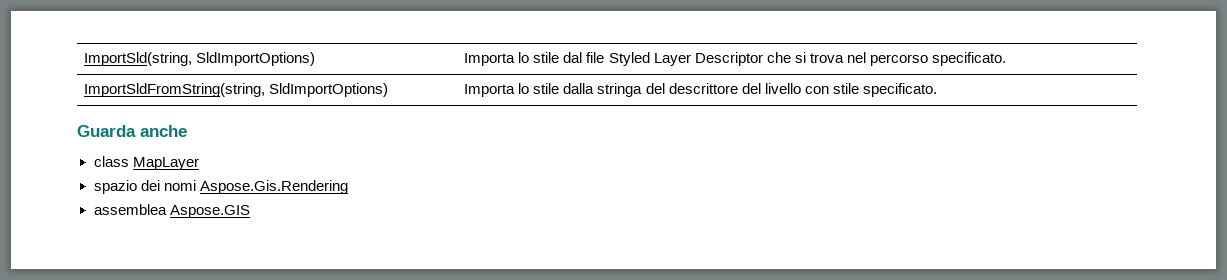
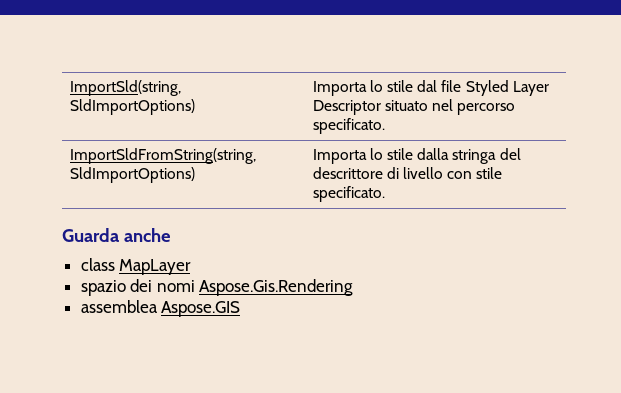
- ImportSld(string, SldImportOptions) | Importa lo stile dal file Styled Layer Descriptor che si trova nel percorso specificato.
+ ImportSld(string, SldImportOptions) | Importa lo stile dal file Styled Layer Descriptor situato nel percorso specificato.
- ImportSldFromString(string, SldImportOptions) | Importa lo stile dalla stringa del descrittore del livello con stile specificato.
+ ImportSldFromString(string, SldImportOptions) | Importa lo stile dalla stringa del descrittore di livello con stile specificato.

